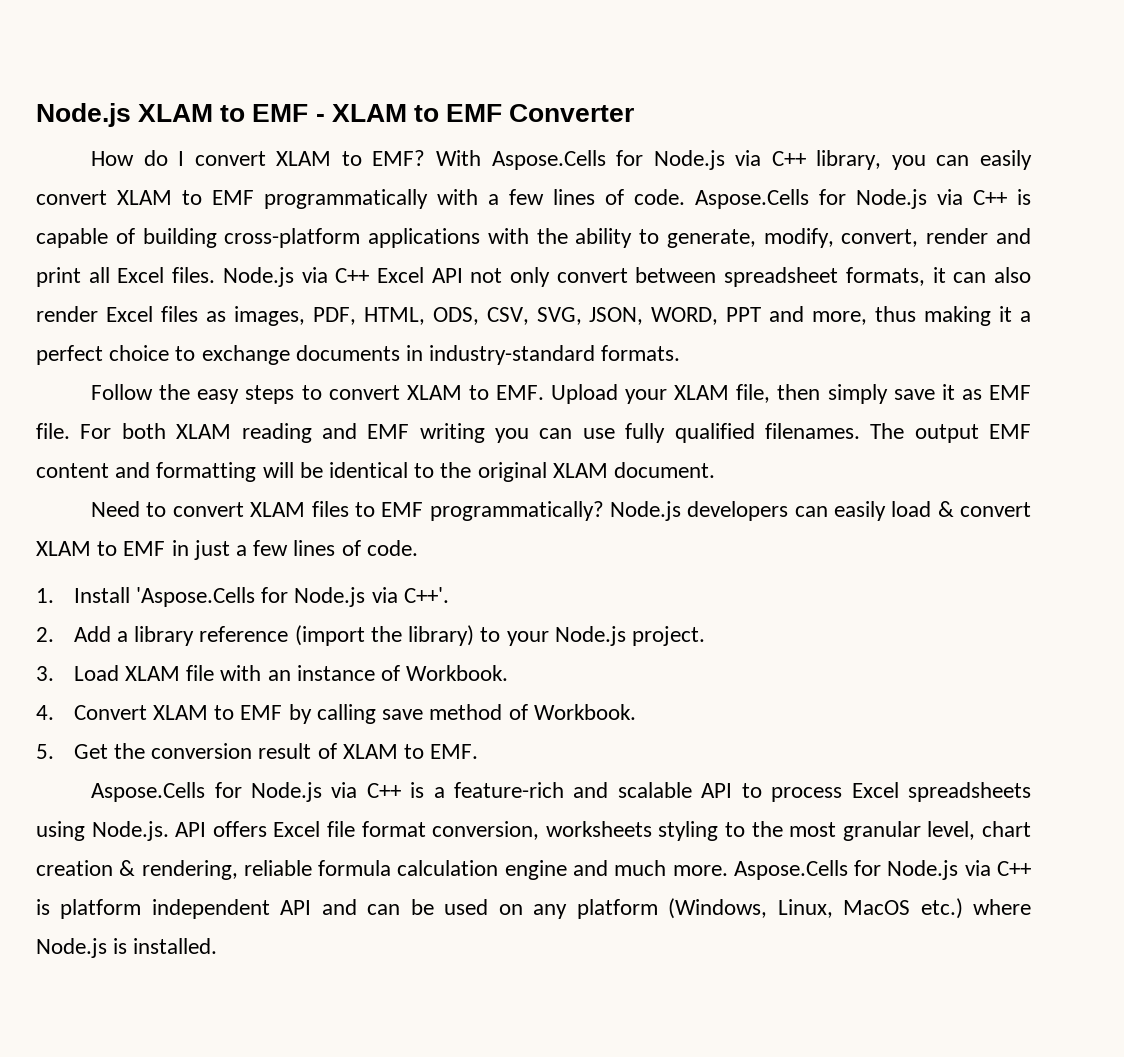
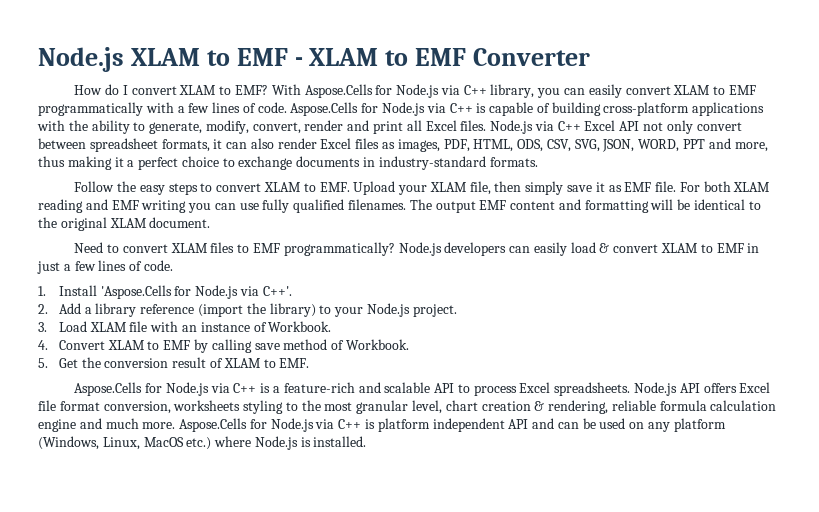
- Aspose.Cells for Node.js via C++ is a feature-rich and scalable API to process Excel spreadsheets using Node.js. API offers Excel file format conversion, worksheets styling to the most granular level, chart creation & rendering, reliable formula calculation engine and much more.
+ Aspose.Cells for Node.js via C++ is a feature-rich and scalable API to process Excel spreadsheets. Node.js API offers Excel file format conversion, worksheets styling to the most granular level, chart creation & rendering, reliable formula calculation engine and much more.

